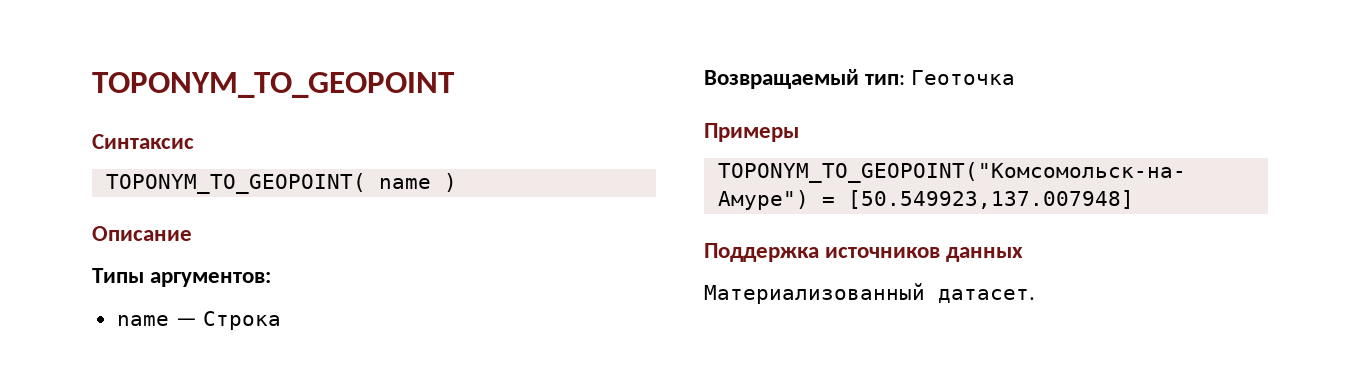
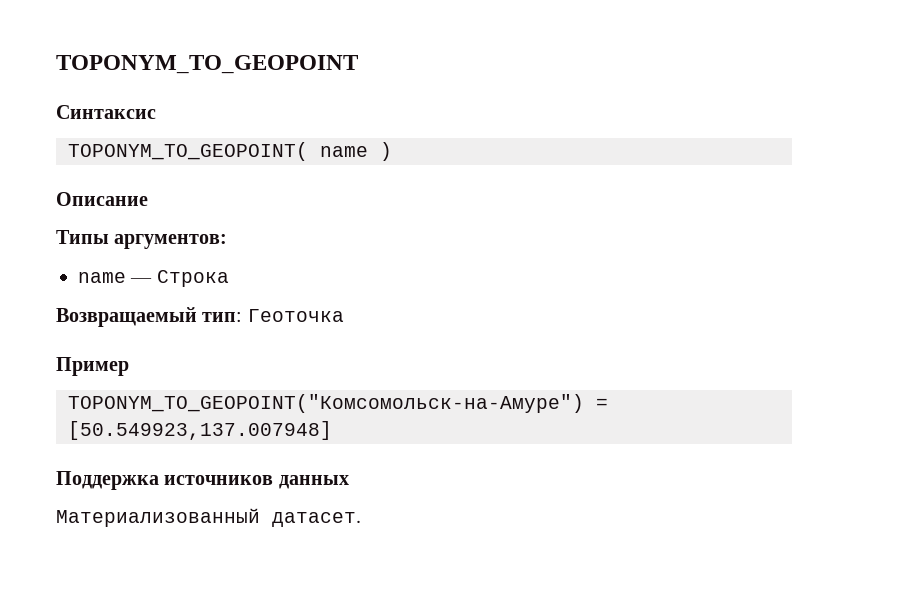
- Примеры
+ Пример

